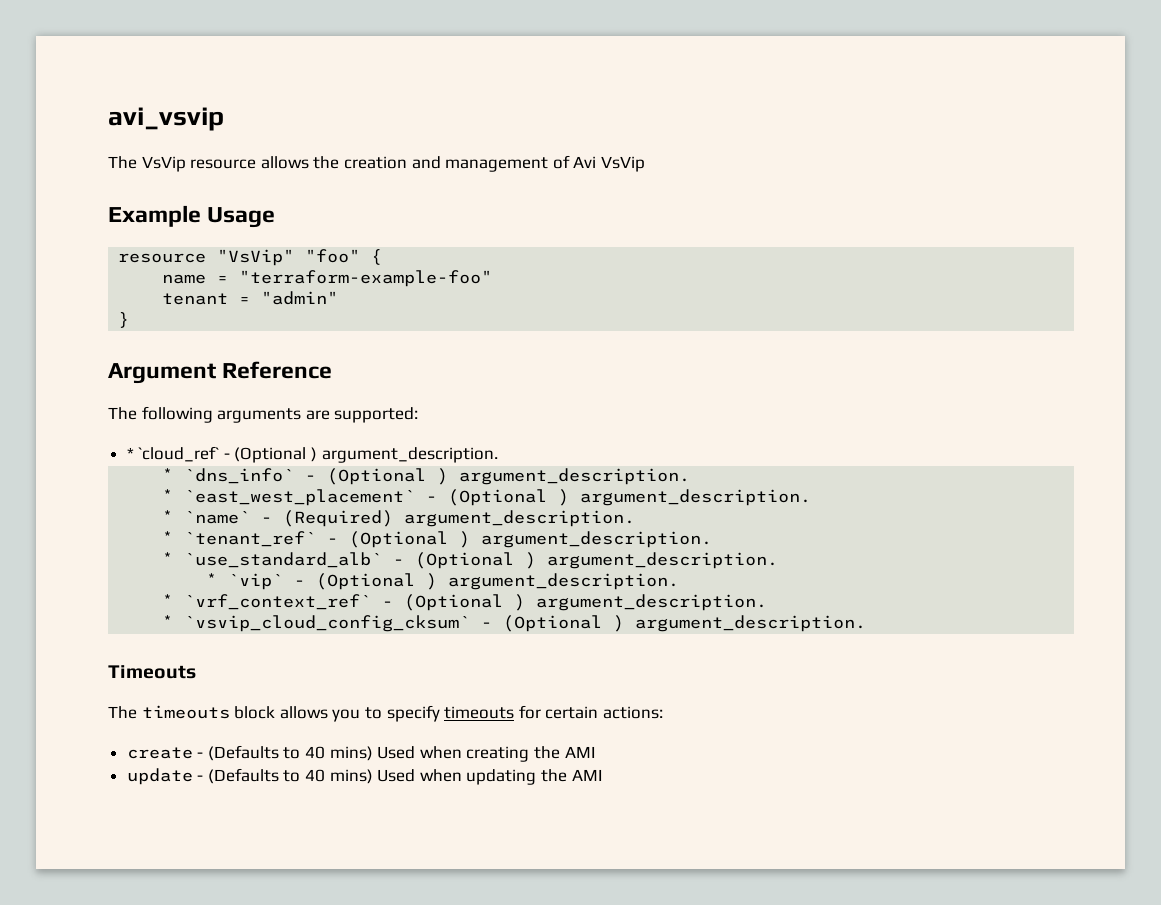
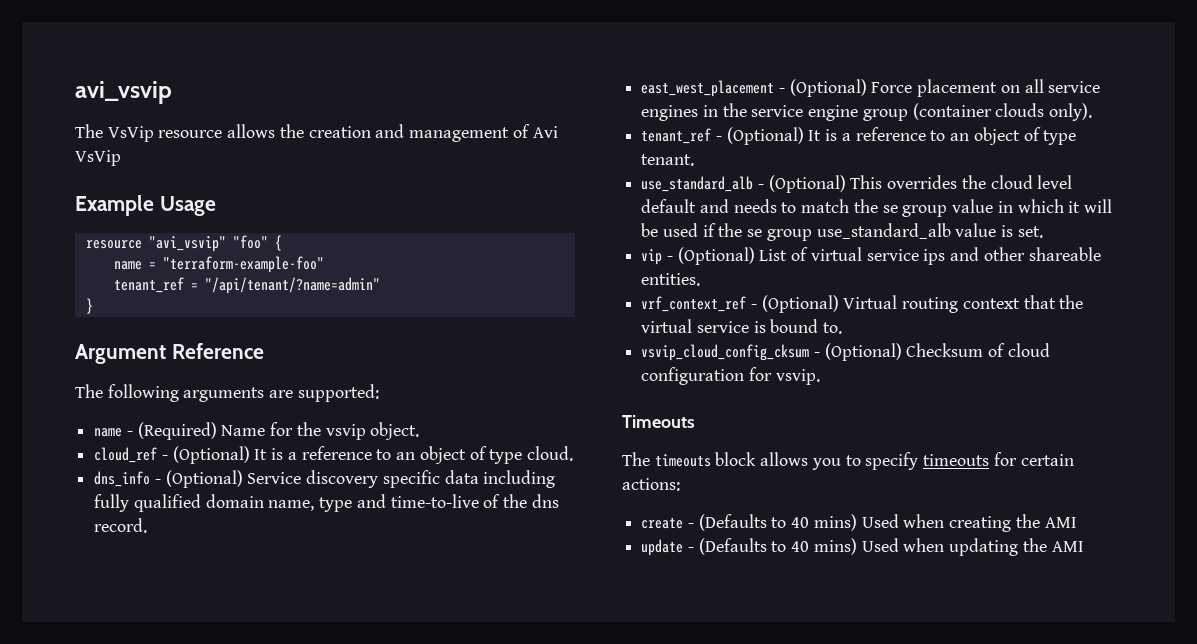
- resource "VsVip" "foo" {
+ resource "avi_vsvip" "foo" {
- tenant = "admin"
+ tenant_ref = "/api/tenant/?name=admin"
- * `cloud_ref` - (Optional ) argument_description.
- * `dns_info` - (Optional ) argument_description.
- * `east_west_placement` - (Optional ) argument_description.
- * `name` - (Required) argument_description.
- * `tenant_ref` - (Optional ) argument_description.
- * `use_standard_alb` - (Optional ) argument_description.
- * `vip` - (Optional ) argument_description.
- * `vrf_context_ref` - (Optional ) argument_description.
- * `vsvip_cloud_config_cksum` - (Optional ) argument_description.
+ name - (Required) Name for the vsvip object.
+ cloud_ref - (Optional) It is a reference to an object of type cloud.
+ dns_info - (Optional) Service discovery specific data including fully qualified domain name, type and time-to-live of the dns record.
+ east_west_placement - (Optional) Force placement on all service engines in the service engine group (container clouds only).
+ tenant_ref - (Optional) It is a reference to an object of type tenant.
+ use_standard_alb - (Optional) This overrides the cloud level default and needs to match the se group value in which it will be used if the se group use_standard_alb value is set.
+ vip - (Optional) List of virtual service ips and other shareable entities.
+ vrf_context_ref - (Optional) Virtual routing context that the virtual service is bound to.
+ vsvip_cloud_config_cksum - (Optional) Checksum of cloud configuration for vsvip.

